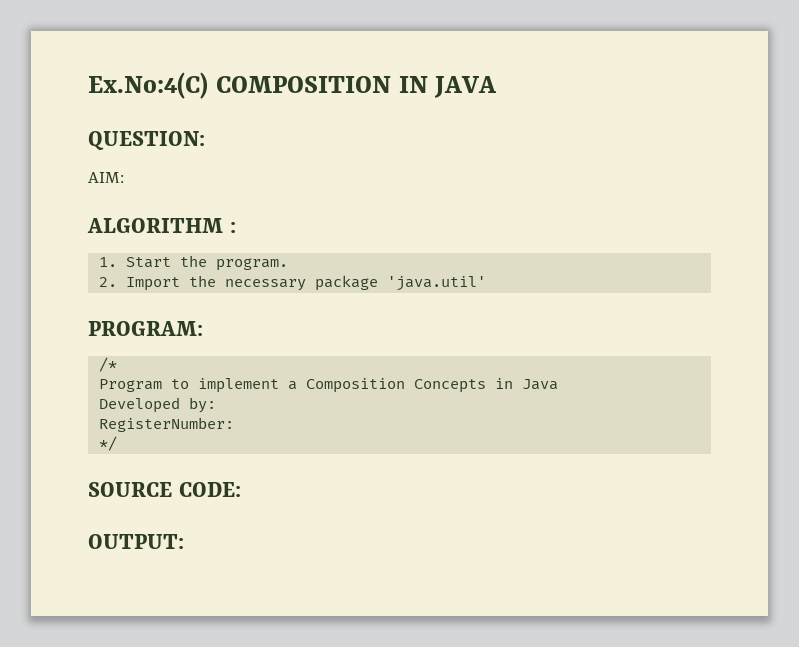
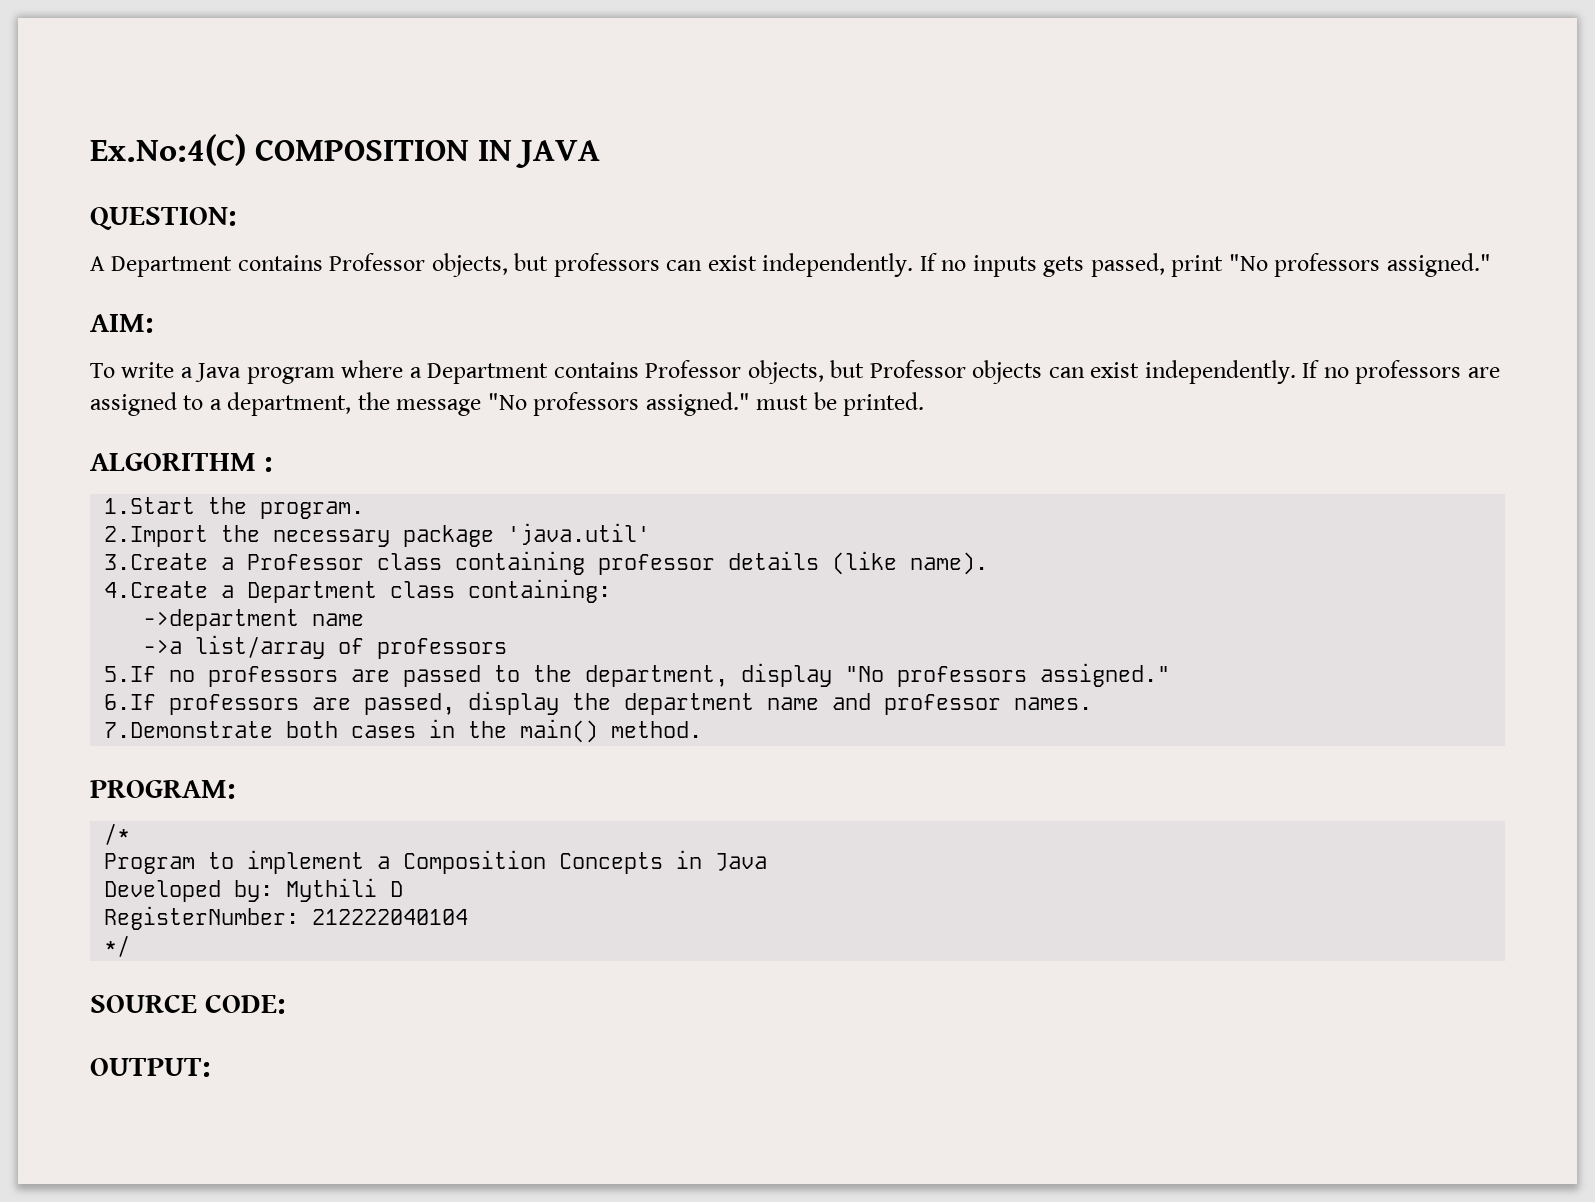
+ A Department contains Professor objects, but professors can exist independently. If no inputs gets passed, print "No professors assigned."
  AIM:
+ To write a Java program where a Department contains Professor objects, but Professor objects can exist independently. If no professors are assigned to a department, the message "No professors assigned." must be printed.
- 1. Start the program.
+ 1.Start the program.
- 2. Import the necessary package 'java.util'
+ 2.Import the necessary package 'java.util'
+ 3.Create a Professor class containing professor details (like name).
+ 4.Create a Department class containing:
+ ->department name
+ ->a list/array of professors
+ 5.If no professors are passed to the department, display "No professors assigned."
+ 6.If professors are passed, display the department name and professor names.
+ 7.Demonstrate both cases in the main() method.
- Developed by:
+ Developed by: Mythili D
- RegisterNumber:
+ RegisterNumber: 212222040104

